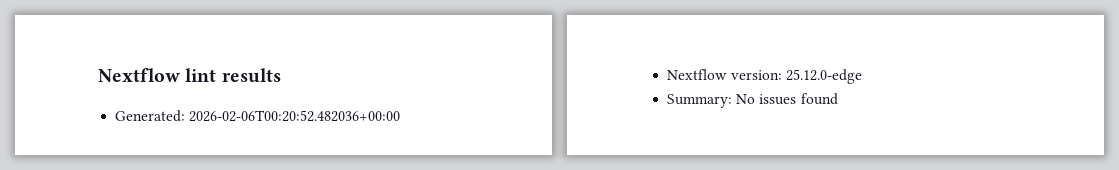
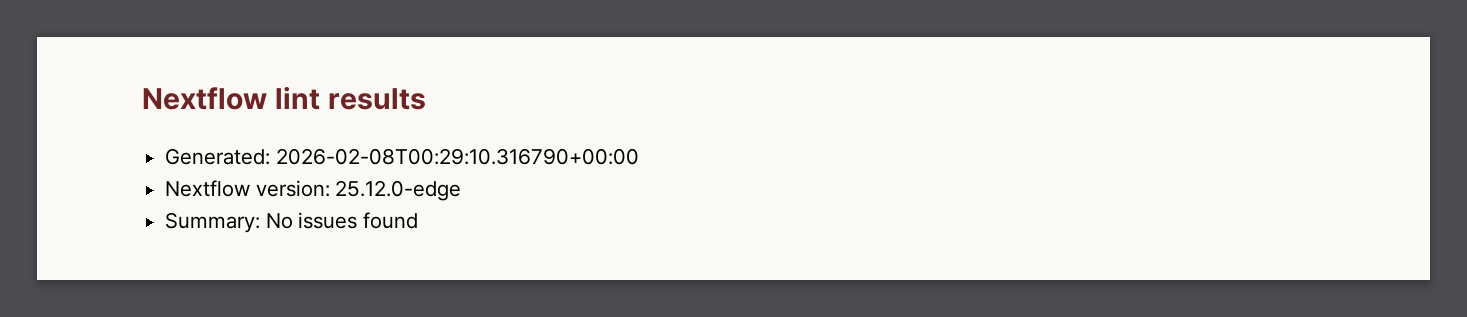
- Generated: 2026-02-06T00:20:52.482036+00:00
+ Generated: 2026-02-08T00:29:10.316790+00:00

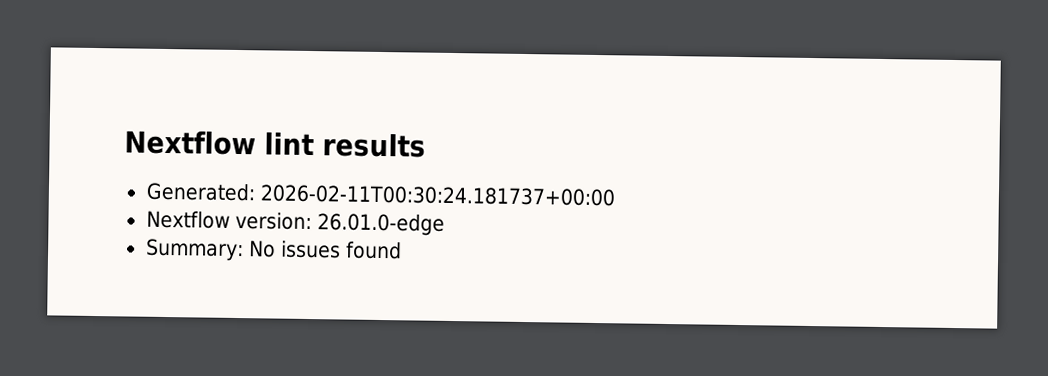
- Generated: 2026-02-08T00:29:10.316790+00:00
+ Generated: 2026-02-11T00:30:24.181737+00:00
- Nextflow version: 25.12.0-edge
+ Nextflow version: 26.01.0-edge

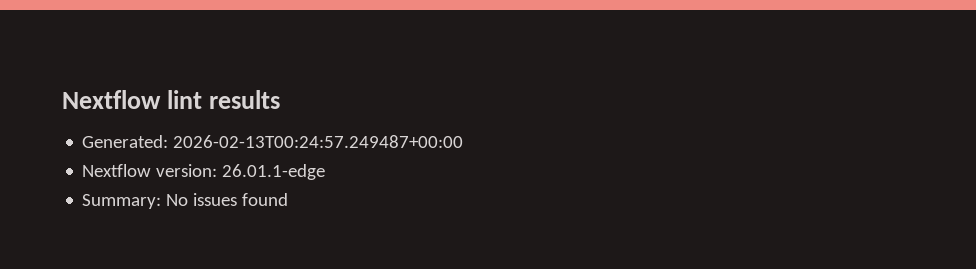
- Generated: 2026-02-11T00:30:24.181737+00:00
+ Generated: 2026-02-13T00:24:57.249487+00:00
- Nextflow version: 26.01.0-edge
+ Nextflow version: 26.01.1-edge

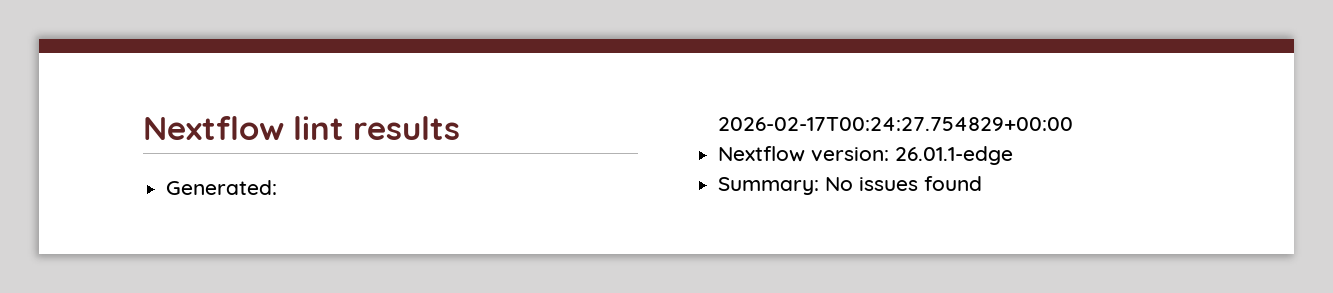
- Generated: 2026-02-13T00:24:57.249487+00:00
+ Generated: 2026-02-17T00:24:27.754829+00:00

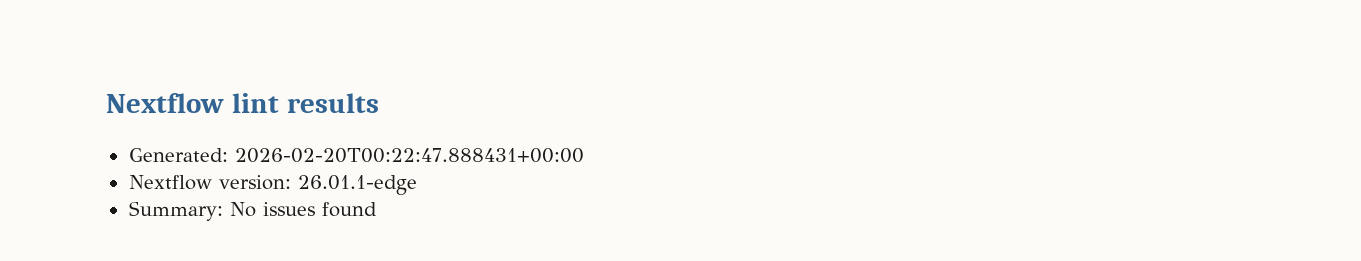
- Generated: 2026-02-17T00:24:27.754829+00:00
+ Generated: 2026-02-20T00:22:47.888431+00:00

